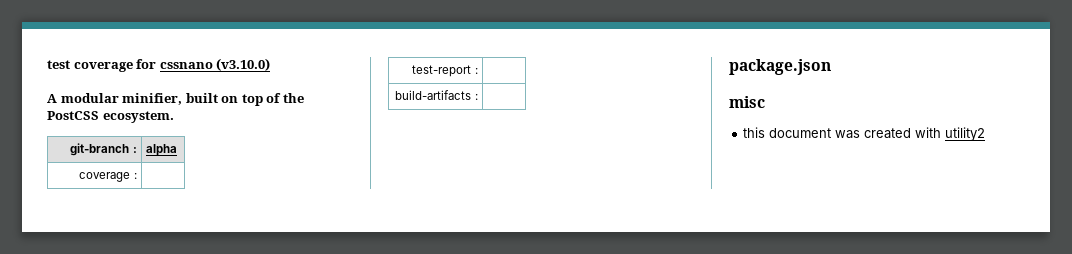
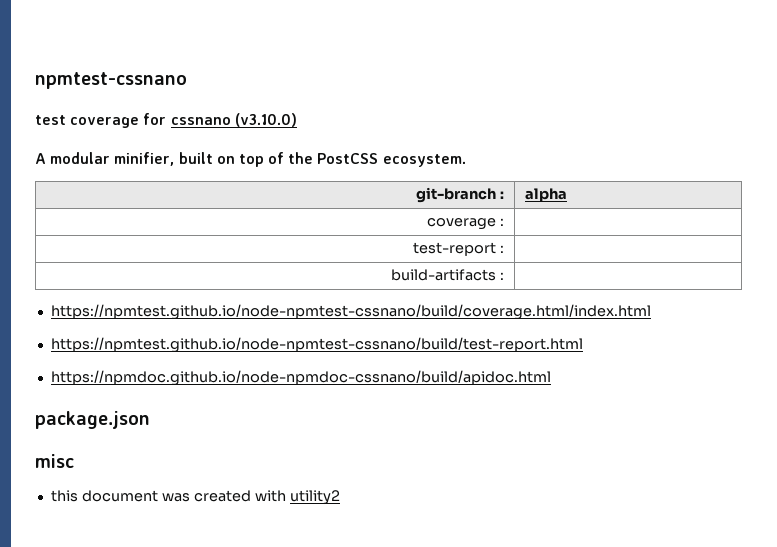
+ npmtest-cssnano
+ https://npmtest.github.io/node-npmtest-cssnano/build/coverage.html/index.html
+ https://npmtest.github.io/node-npmtest-cssnano/build/test-report.html
+ https://npmdoc.github.io/node-npmdoc-cssnano/build/apidoc.html

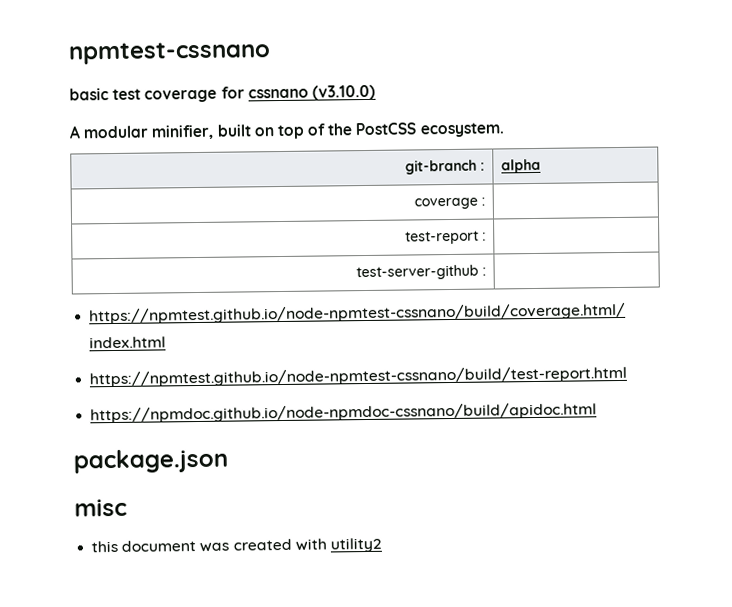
- test coverage for cssnano (v3.10.0)
+ basic test coverage for cssnano (v3.10.0)
- build-artifacts : |
+ test-server-github : |

